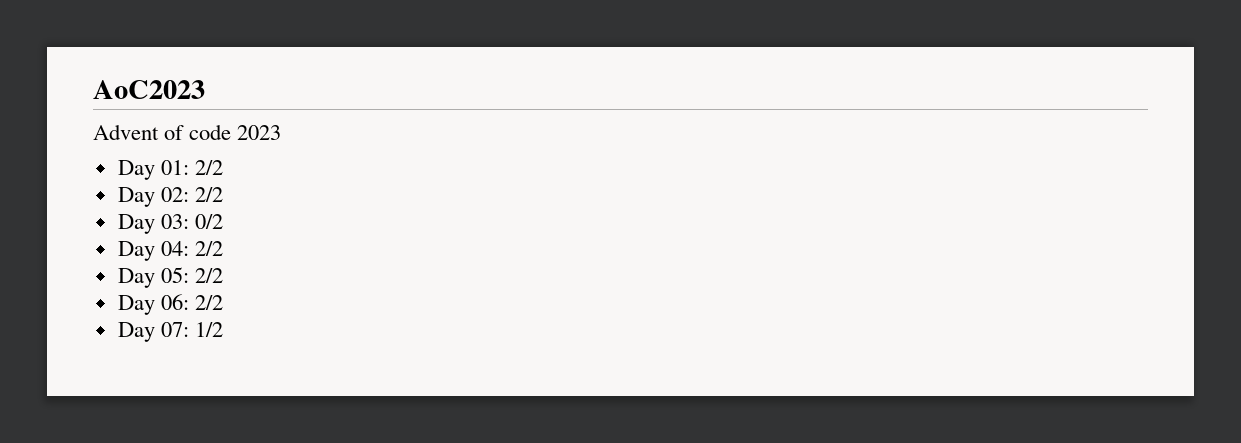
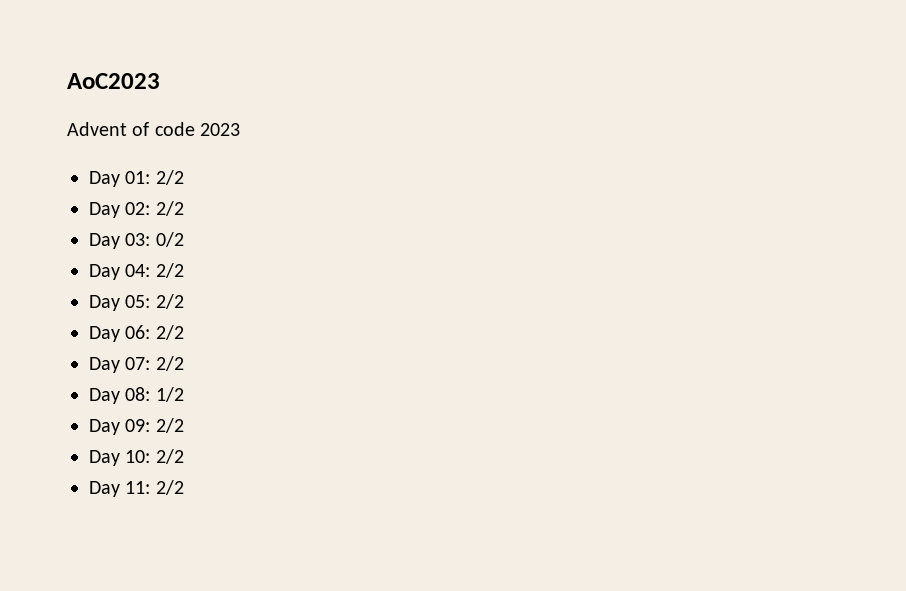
- Day 07: 1/2
+ Day 07: 2/2
+ Day 08: 1/2
+ Day 09: 2/2
+ Day 10: 2/2
+ Day 11: 2/2

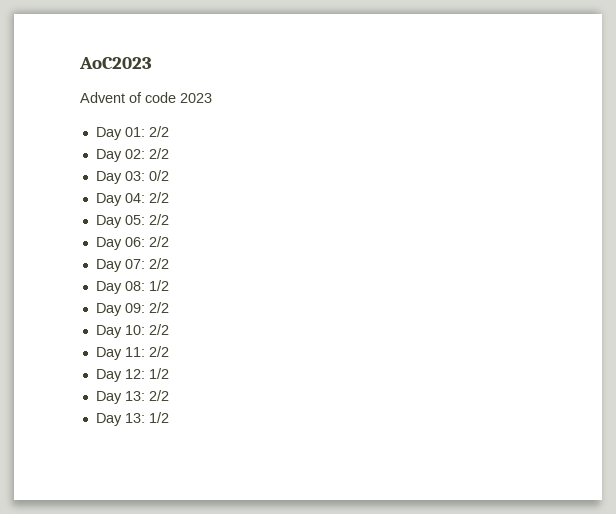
+ Day 12: 1/2
+ Day 13: 2/2
+ Day 13: 1/2

